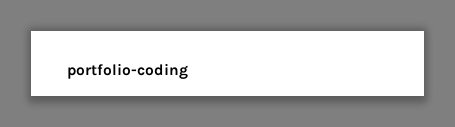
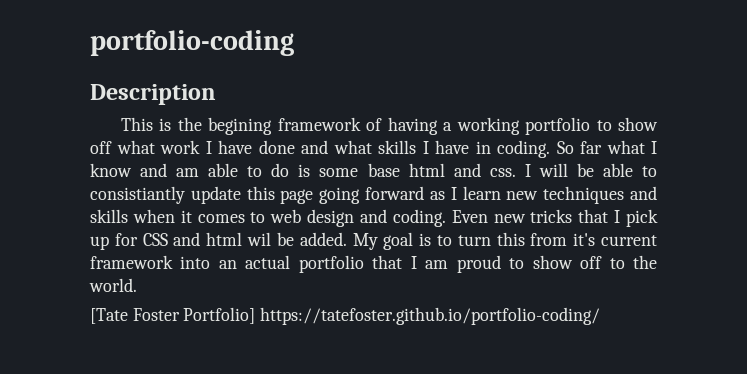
+ Description
+ This is the begining framework of having a working portfolio to show off what work I have done and what skills I have in coding. So far what I know and am able to do is some base html and css. I will be able to consistiantly update this page going forward as I learn new techniques and skills when it comes to web design and coding. Even new tricks that I pick up for CSS and html wil be added. My goal is to turn this from it's current framework into an actual portfolio that I am proud to show off to the world.
+ [Tate Foster Portfolio] https://tatefoster.github.io/portfolio-coding/

